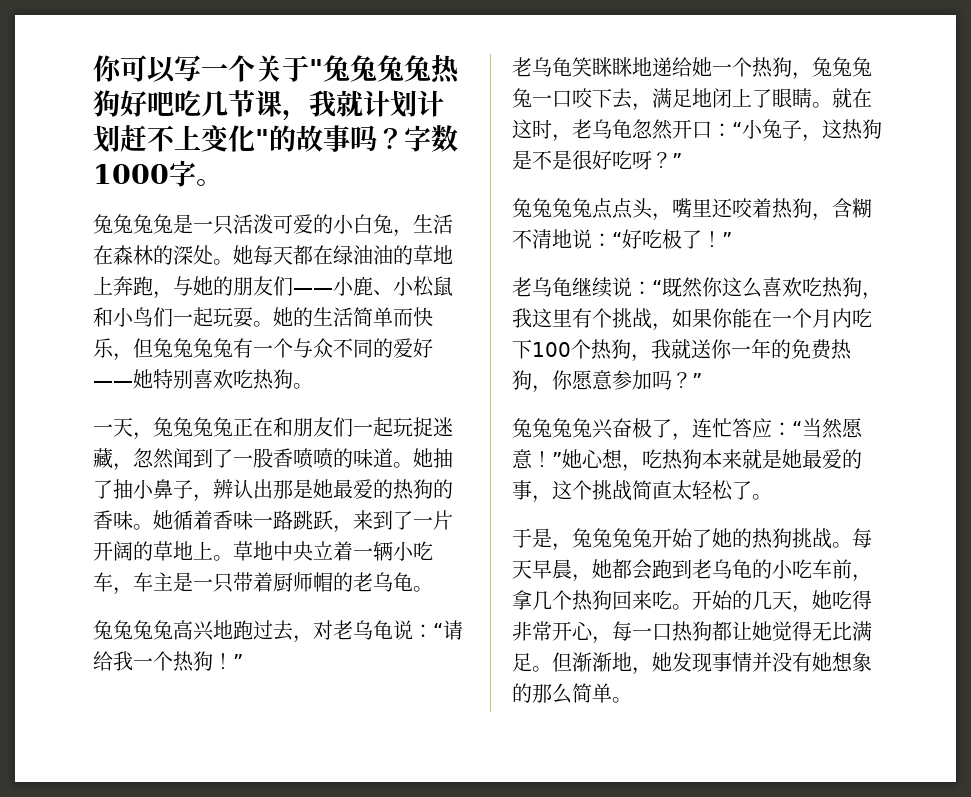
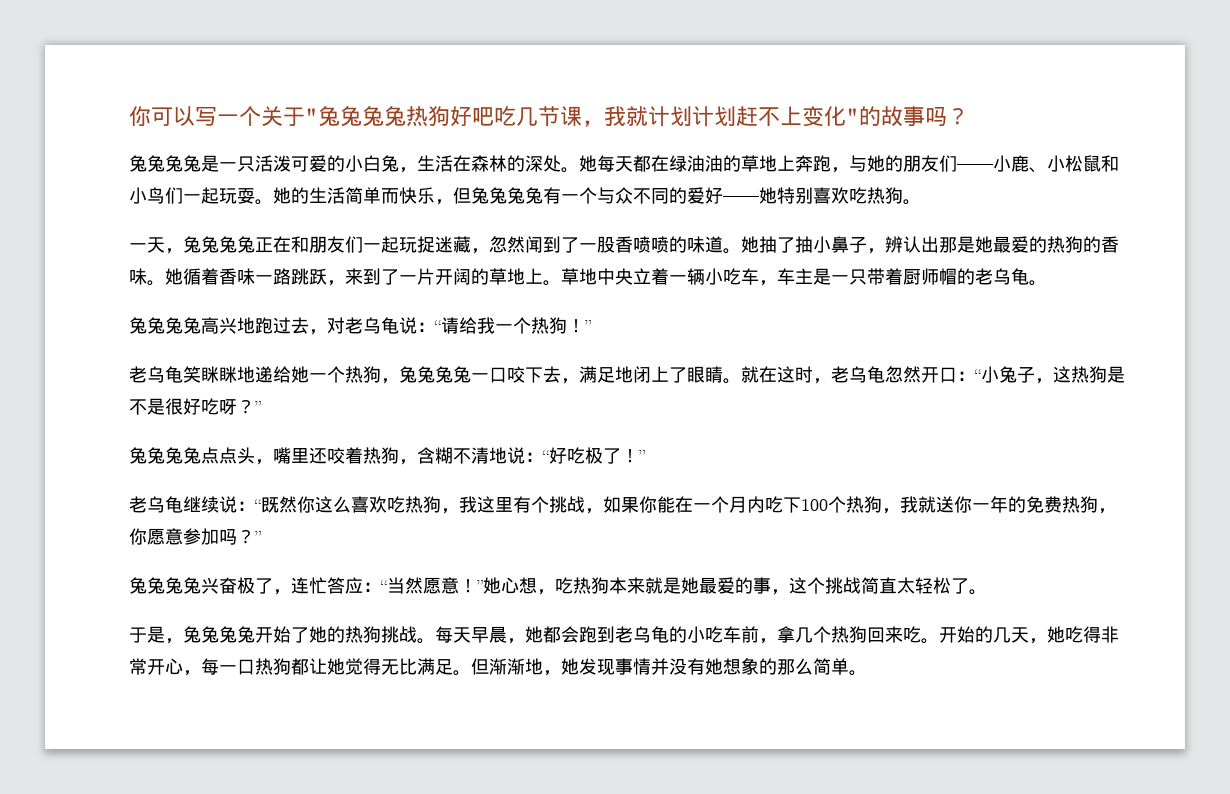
- 字数1000字。

